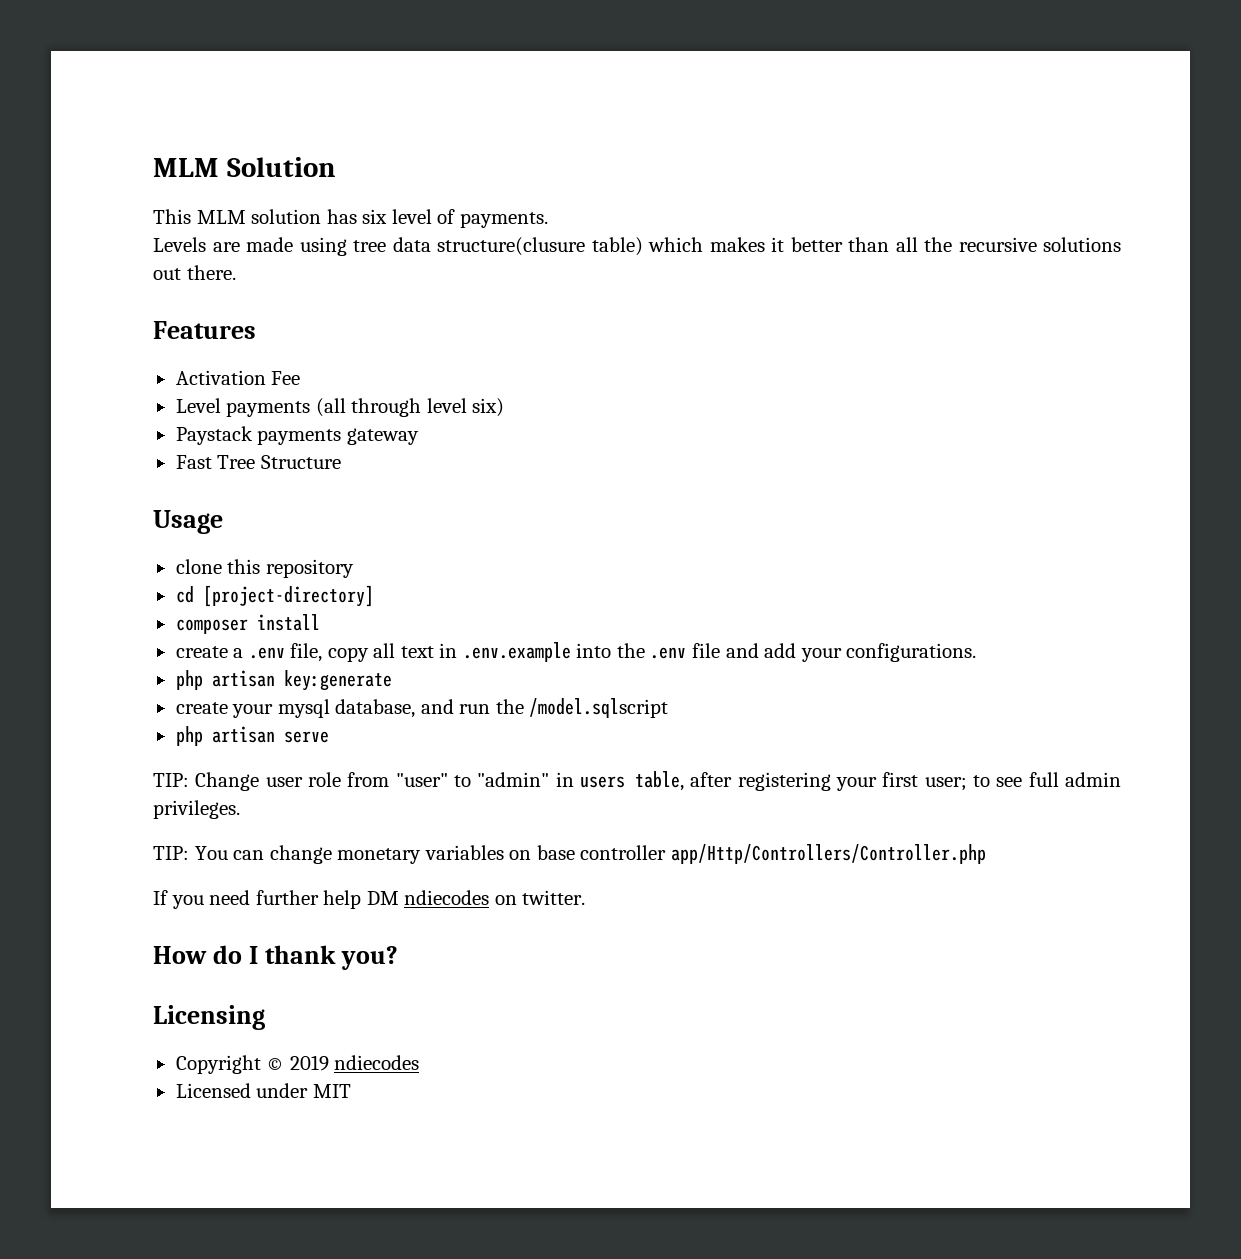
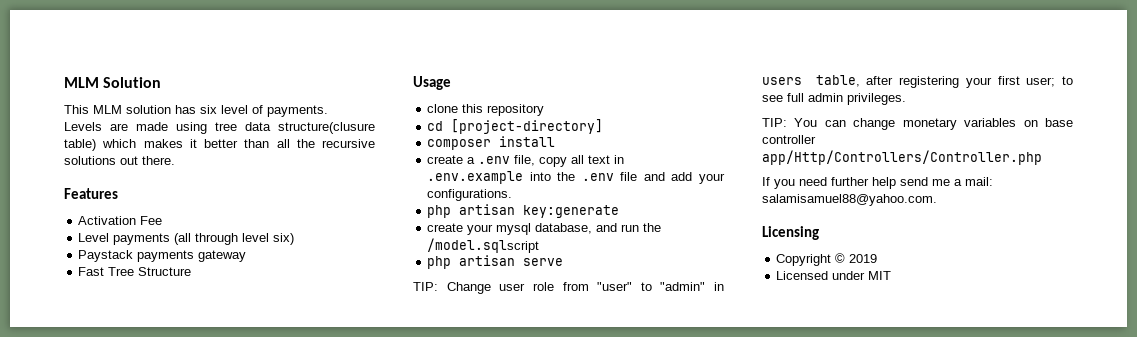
- If you need further help DM ndiecodes on twitter.
- How do I thank you?
+ If you need further help send me a mail: salamisamuel88@yahoo.com.
- Copyright © 2019 ndiecodes
+ Copyright © 2019

